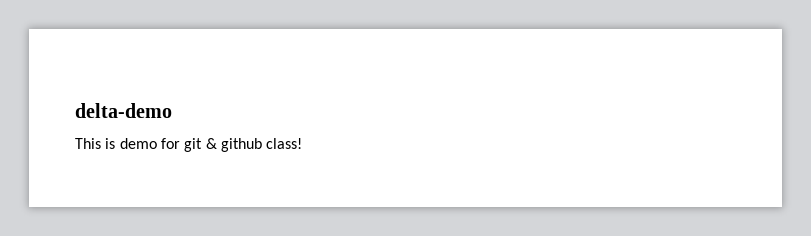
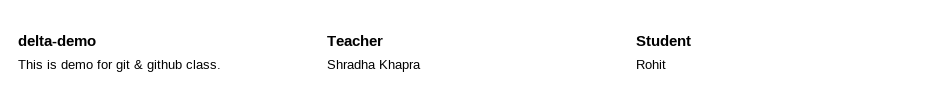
- This is demo for git & github class!
+ This is demo for git & github class.
+ Teacher
+ Shradha Khapra
+ Student
+ Rohit

